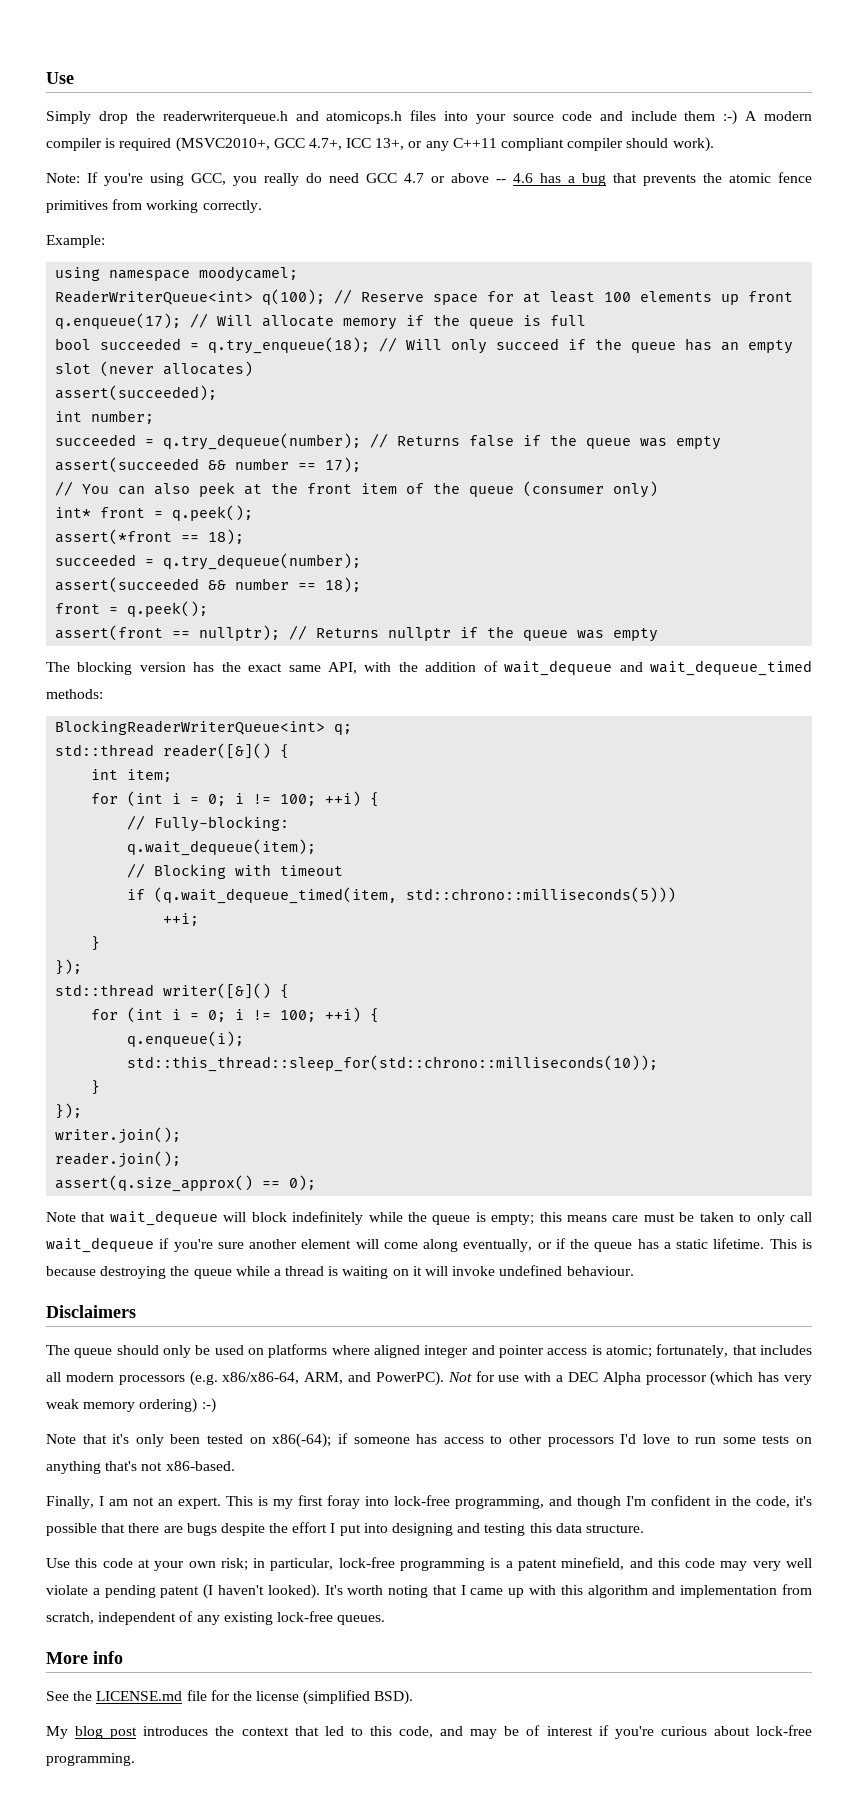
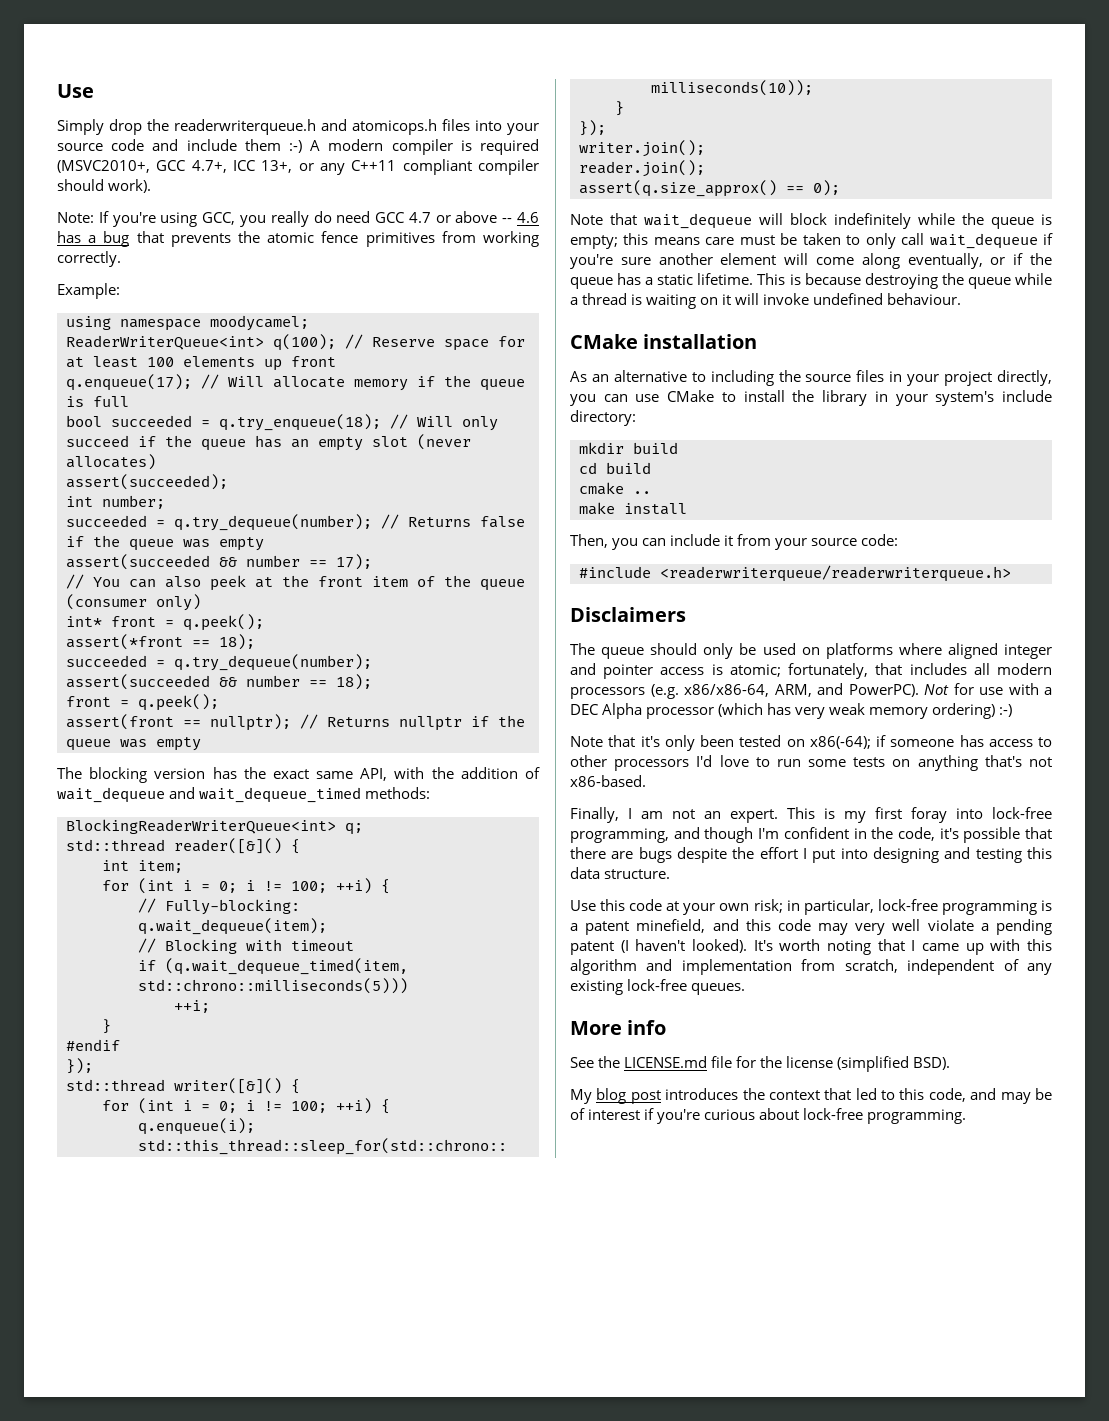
+ #endif
+ CMake installation
+ As an alternative to including the source files in your project directly, you can use CMake to install the library in your system's include directory:
+ mkdir build
+ cd build
+ cmake ..
+ make install
+ Then, you can include it from your source code:
+ #include <readerwriterqueue/readerwriterqueue.h>

